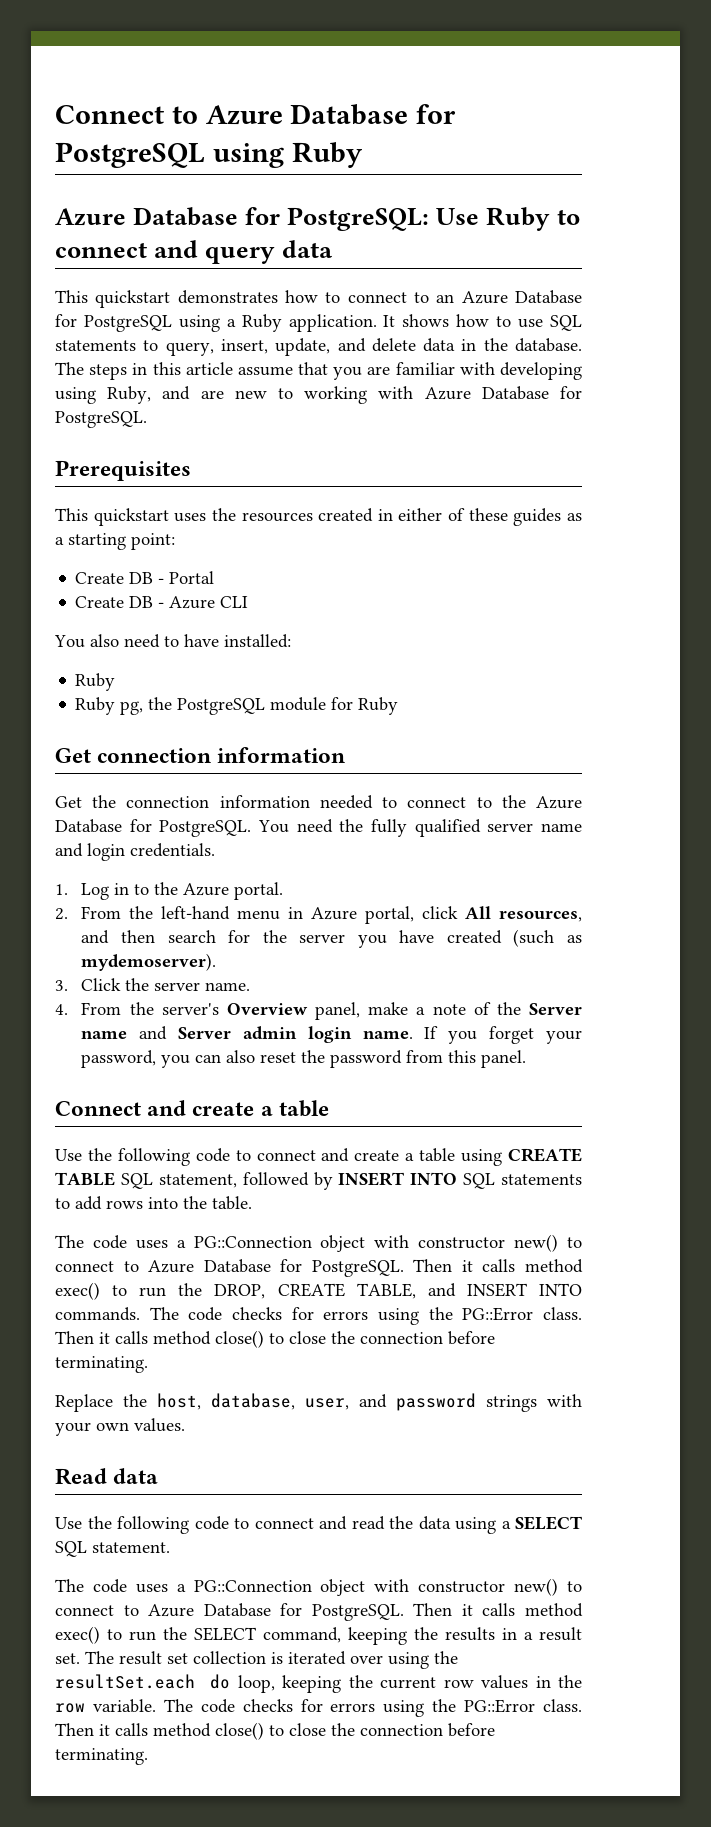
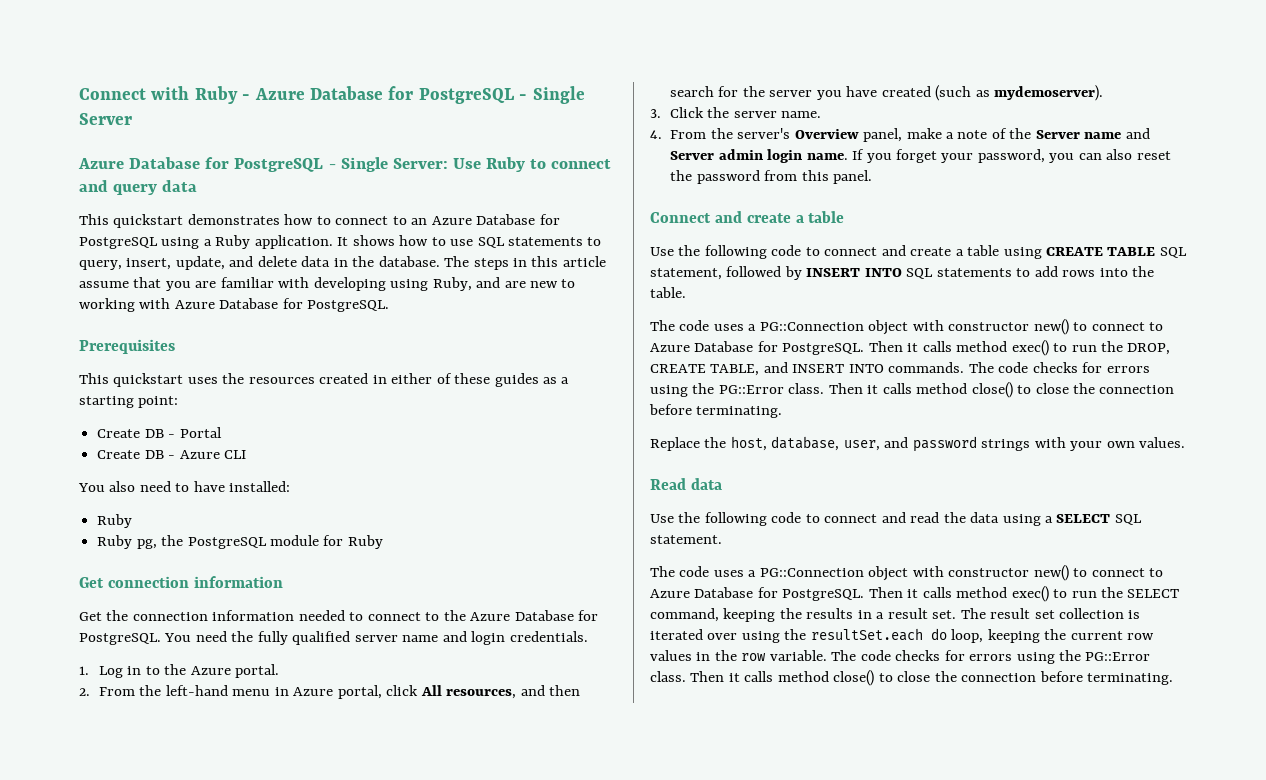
- Connect to Azure Database for PostgreSQL using Ruby
- Azure Database for PostgreSQL: Use Ruby to connect and query data
+ Connect with Ruby - Azure Database for PostgreSQL - Single Server
+ Azure Database for PostgreSQL - Single Server: Use Ruby to connect and query data

